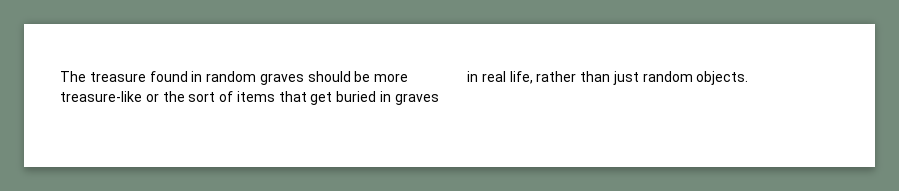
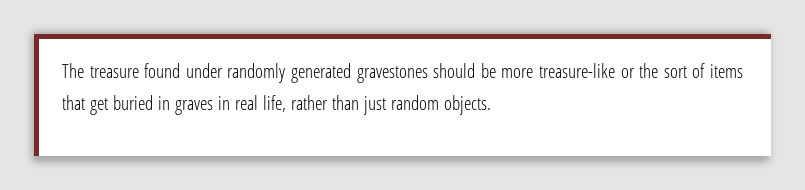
- The treasure found in random graves should be more treasure-like or the sort of items that get buried in graves in real life, rather than just random objects.
+ The treasure found under randomly generated gravestones should be more treasure-like or the sort of items that get buried in graves in real life, rather than just random objects.

